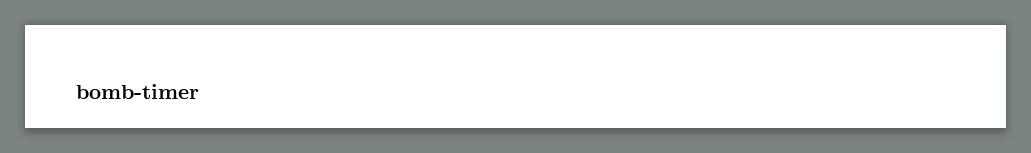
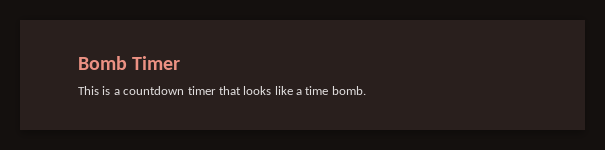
- bomb-timer
+ Bomb Timer
+ This is a countdown timer that looks like a time bomb.

